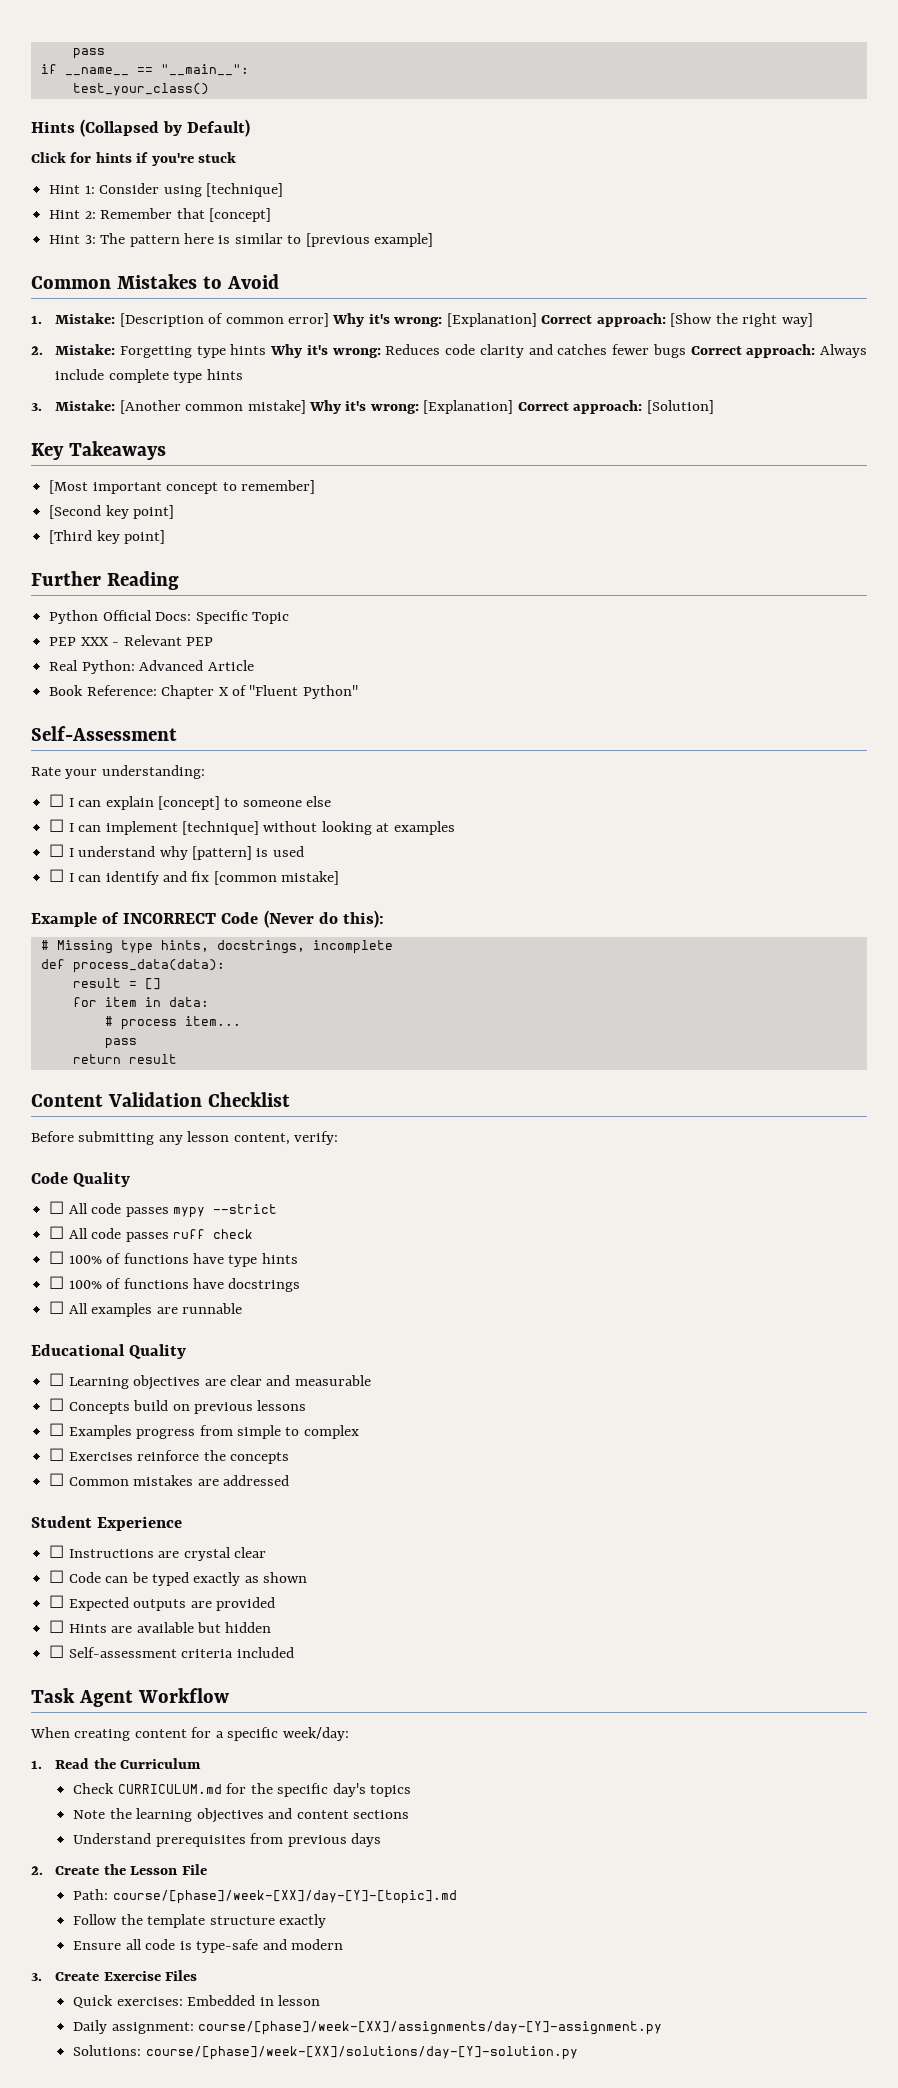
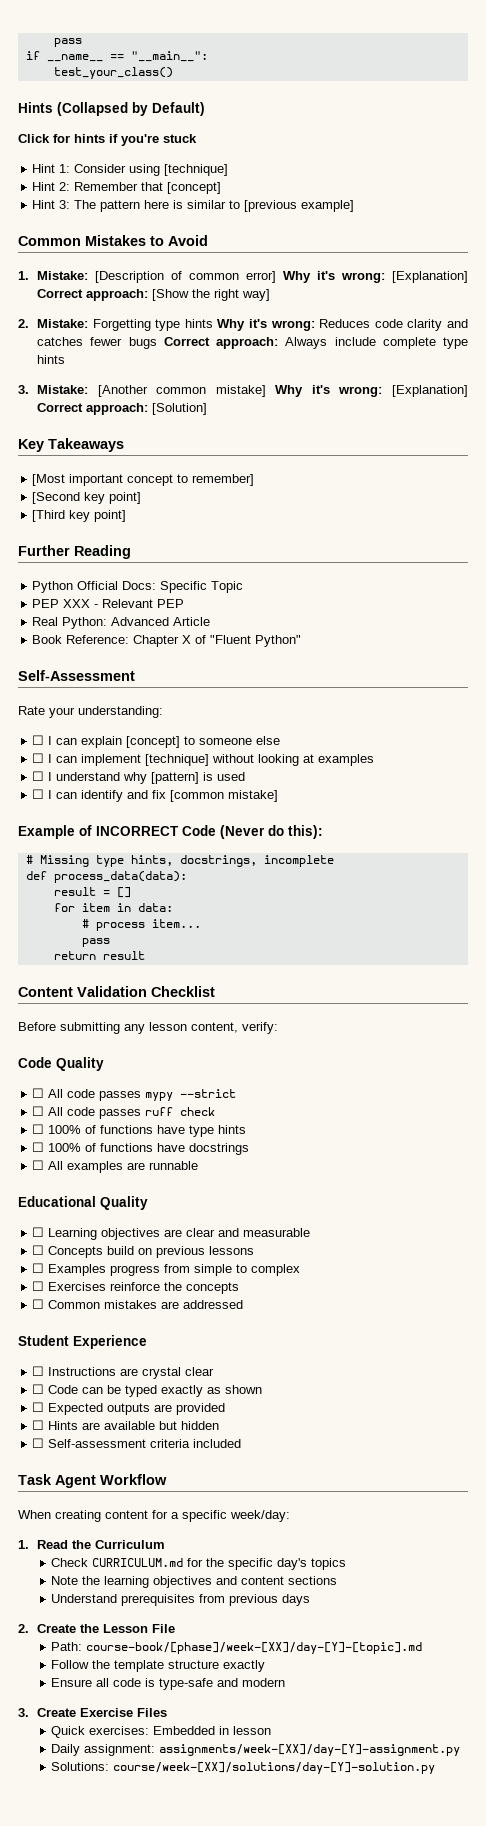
- Path: course/[phase]/week-[XX]/day-[Y]-[topic].md
+ Path: course-book/[phase]/week-[XX]/day-[Y]-[topic].md
- Daily assignment: course/[phase]/week-[XX]/assignments/day-[Y]-assignment.py
+ Daily assignment: assignments/week-[XX]/day-[Y]-assignment.py
- Solutions: course/[phase]/week-[XX]/solutions/day-[Y]-solution.py
+ Solutions: course/week-[XX]/solutions/day-[Y]-solution.py

